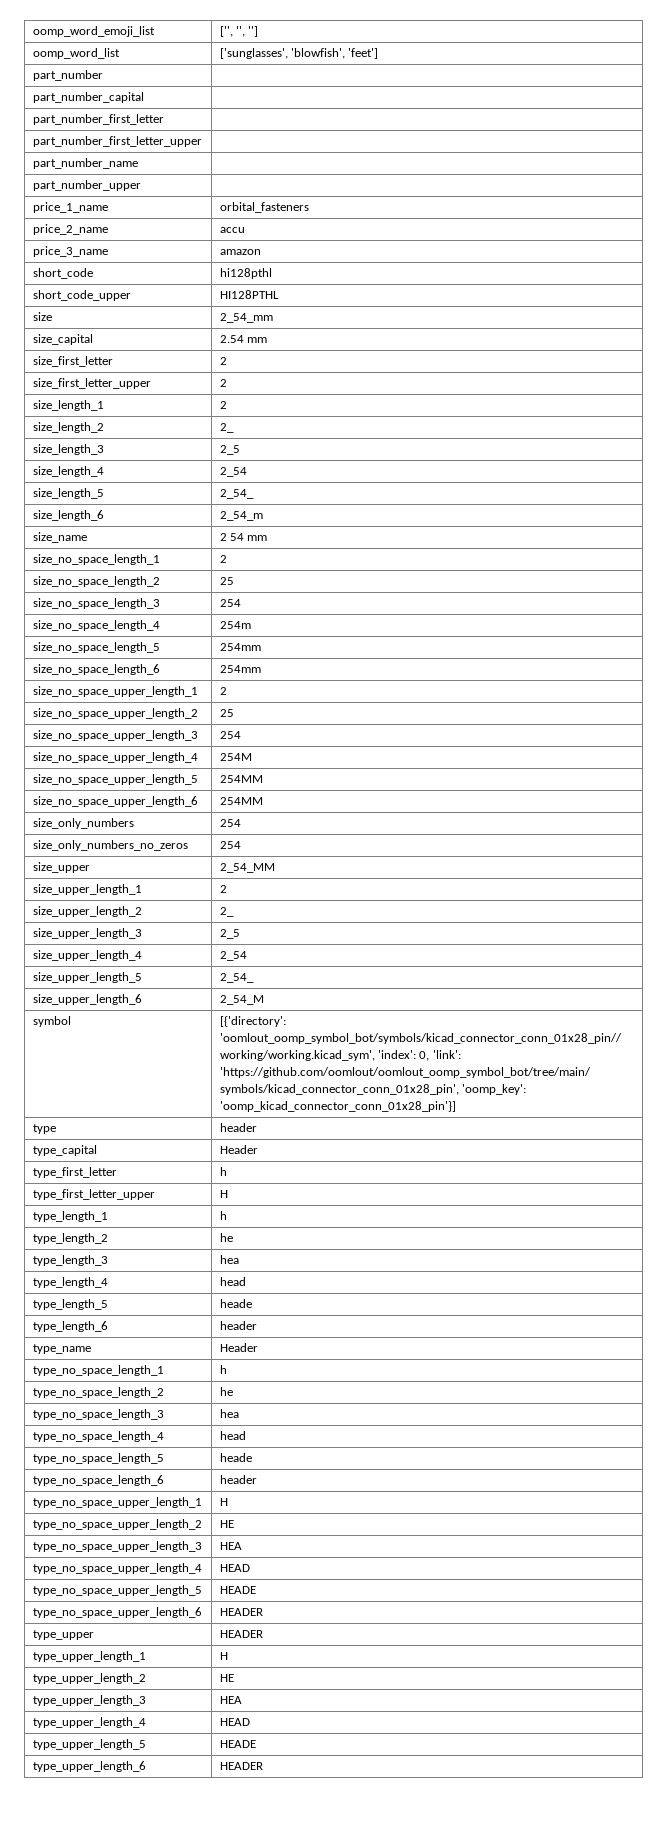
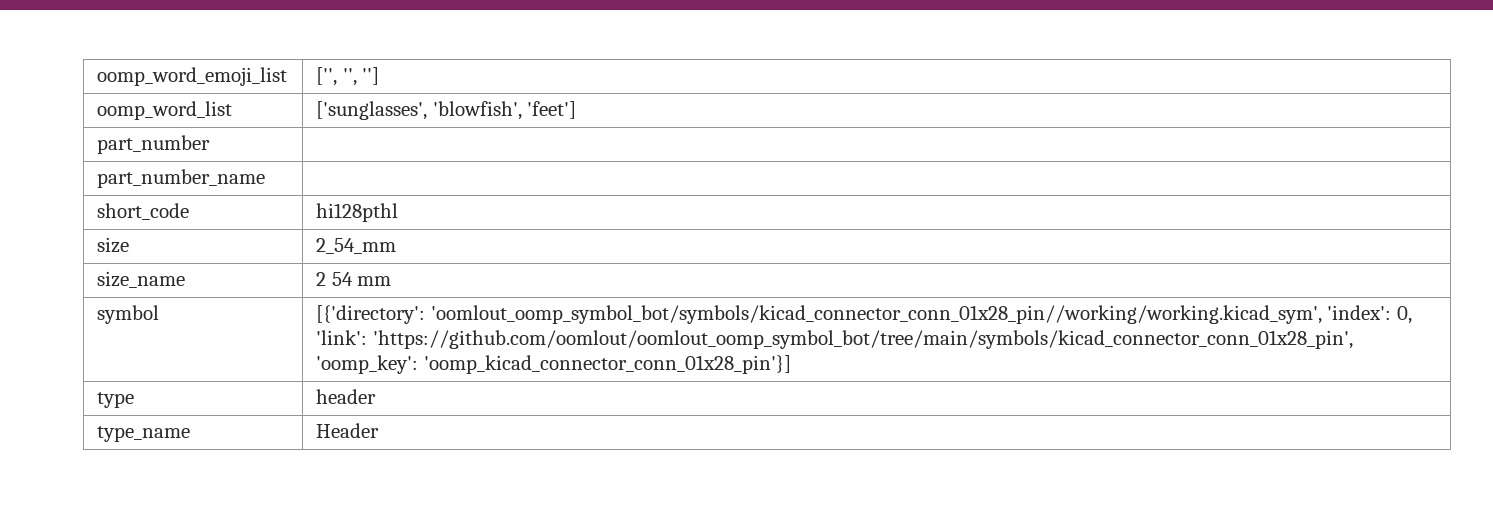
- part_number_capital |
- part_number_first_letter |
- part_number_first_letter_upper |
  part_number_name |
- part_number_upper |
- price_1_name | orbital_fasteners
- price_2_name | accu
- price_3_name | amazon
- short_code_upper | HI128PTHL
- size_capital | 2.54 mm
- size_first_letter | 2
- size_first_letter_upper | 2
- size_length_1 | 2
- size_length_2 | 2_
- size_length_3 | 2_5
- size_length_4 | 2_54
- size_length_5 | 2_54_
- size_length_6 | 2_54_m
  size_name | 2 54 mm
- size_no_space_length_1 | 2
- size_no_space_length_2 | 25
- size_no_space_length_3 | 254
- size_no_space_length_4 | 254m
- size_no_space_length_5 | 254mm
- size_no_space_length_6 | 254mm
- size_no_space_upper_length_1 | 2
- size_no_space_upper_length_2 | 25
- size_no_space_upper_length_3 | 254
- size_no_space_upper_length_4 | 254M
- size_no_space_upper_length_5 | 254MM
- size_no_space_upper_length_6 | 254MM
- size_only_numbers | 254
- size_only_numbers_no_zeros | 254
- size_upper | 2_54_MM
- size_upper_length_1 | 2
- size_upper_length_2 | 2_
- size_upper_length_3 | 2_5
- size_upper_length_4 | 2_54
- size_upper_length_5 | 2_54_
- size_upper_length_6 | 2_54_M
- type_capital | Header
- type_first_letter | h
- type_first_letter_upper | H
- type_length_1 | h
- type_length_2 | he
- type_length_3 | hea
- type_length_4 | head
- type_length_5 | heade
- type_length_6 | header
  type_name | Header
- type_no_space_length_1 | h
- type_no_space_length_2 | he
- type_no_space_length_3 | hea
- type_no_space_length_4 | head
- type_no_space_length_5 | heade
- type_no_space_length_6 | header
- type_no_space_upper_length_1 | H
- type_no_space_upper_length_2 | HE
- type_no_space_upper_length_3 | HEA
- type_no_space_upper_length_4 | HEAD
- type_no_space_upper_length_5 | HEADE
- type_no_space_upper_length_6 | HEADER
- type_upper | HEADER
- type_upper_length_1 | H
- type_upper_length_2 | HE
- type_upper_length_3 | HEA
- type_upper_length_4 | HEAD
- type_upper_length_5 | HEADE
- type_upper_length_6 | HEADER

